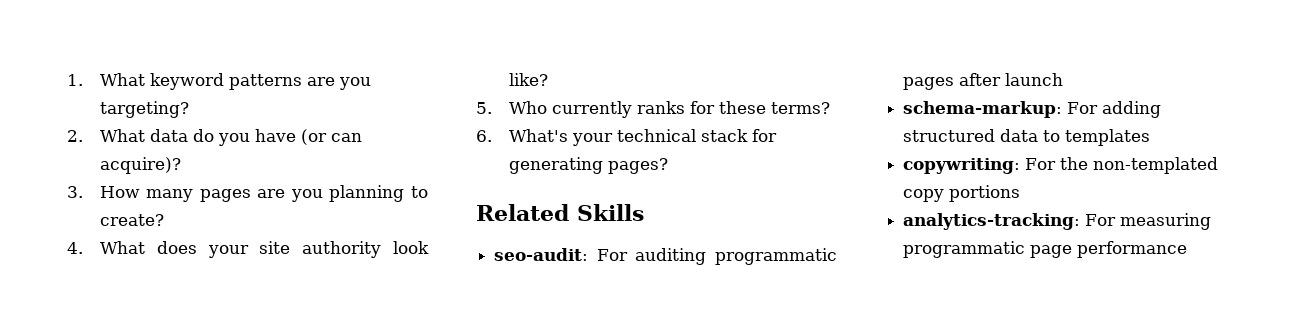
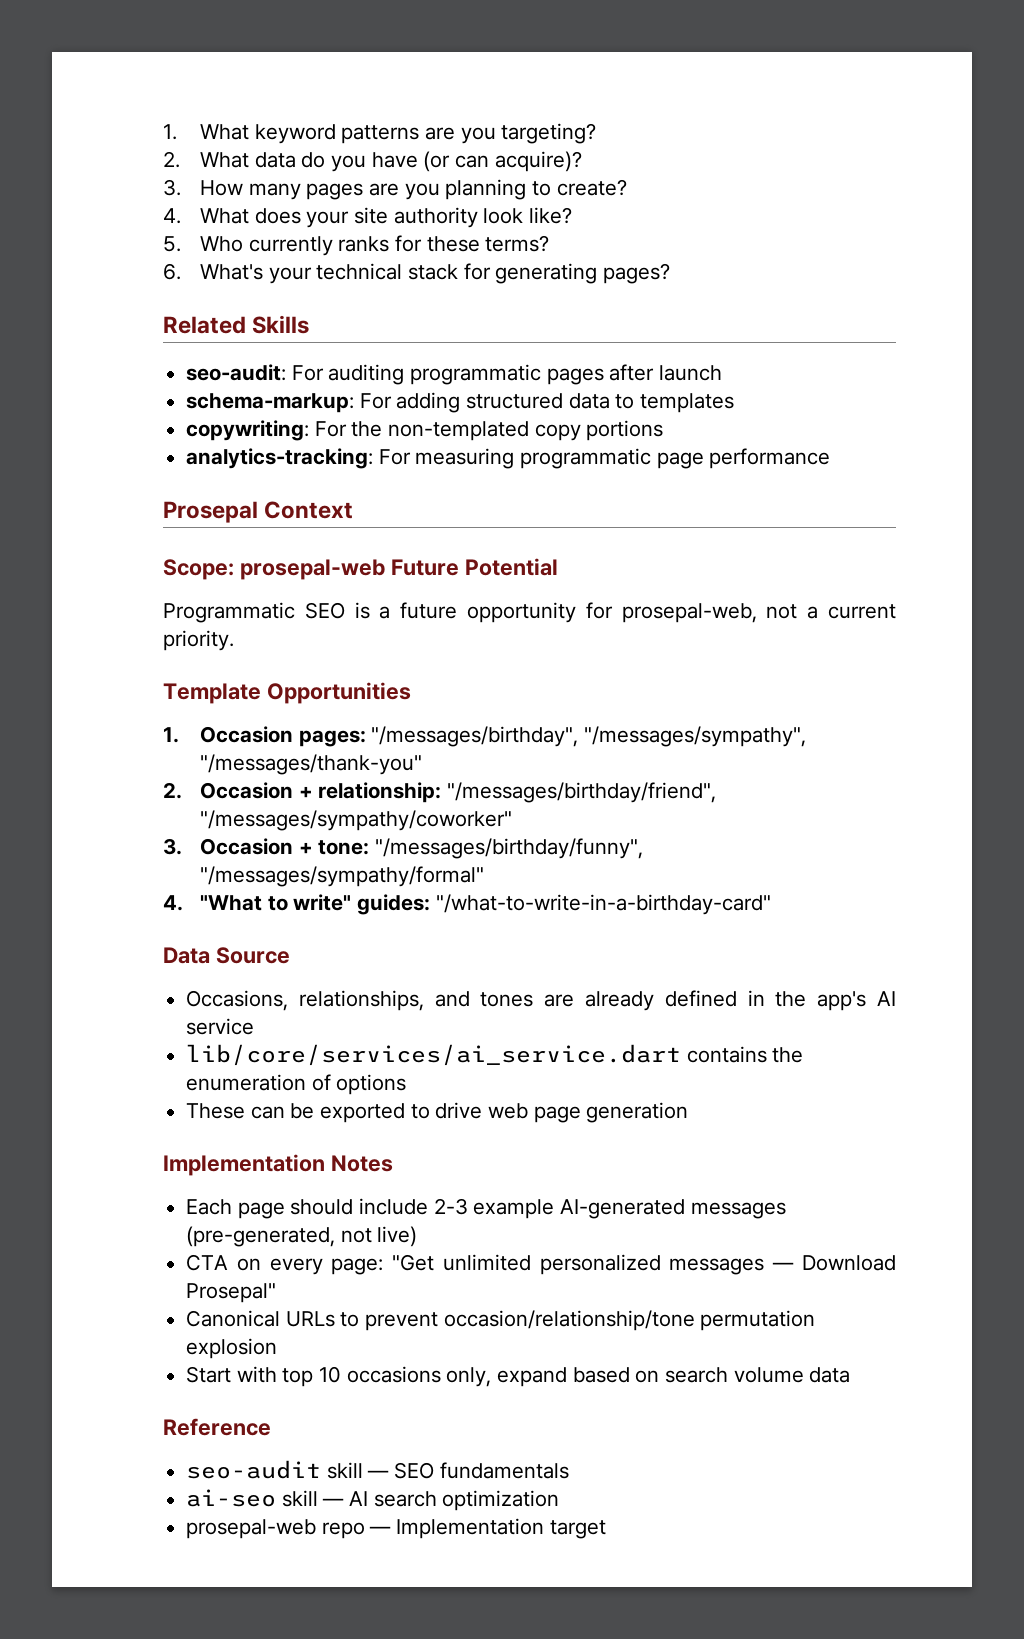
+ Prosepal Context
+ Scope: prosepal-web Future Potential
+ Programmatic SEO is a future opportunity for prosepal-web, not a current priority.
+ Template Opportunities
+ 1. Occasion pages: "/messages/birthday", "/messages/sympathy", "/messages/thank-you"
+ 2. Occasion + relationship: "/messages/birthday/friend", "/messages/sympathy/coworker"
+ 3. Occasion + tone: "/messages/birthday/funny", "/messages/sympathy/formal"
+ 4. "What to write" guides: "/what-to-write-in-a-birthday-card"
+ Data Source
+ Occasions, relationships, and tones are already defined in the app's AI service
+ lib/core/services/ai_service.dart contains the enumeration of options
+ These can be exported to drive web page generation
+ Implementation Notes
+ Each page should include 2-3 example AI-generated messages (pre-generated, not live)
+ CTA on every page: "Get unlimited personalized messages — Download Prosepal"
+ Canonical URLs to prevent occasion/relationship/tone permutation explosion
+ Start with top 10 occasions only, expand based on search volume data
+ Reference
+ seo-audit skill — SEO fundamentals
+ ai-seo skill — AI search optimization
+ prosepal-web repo — Implementation target

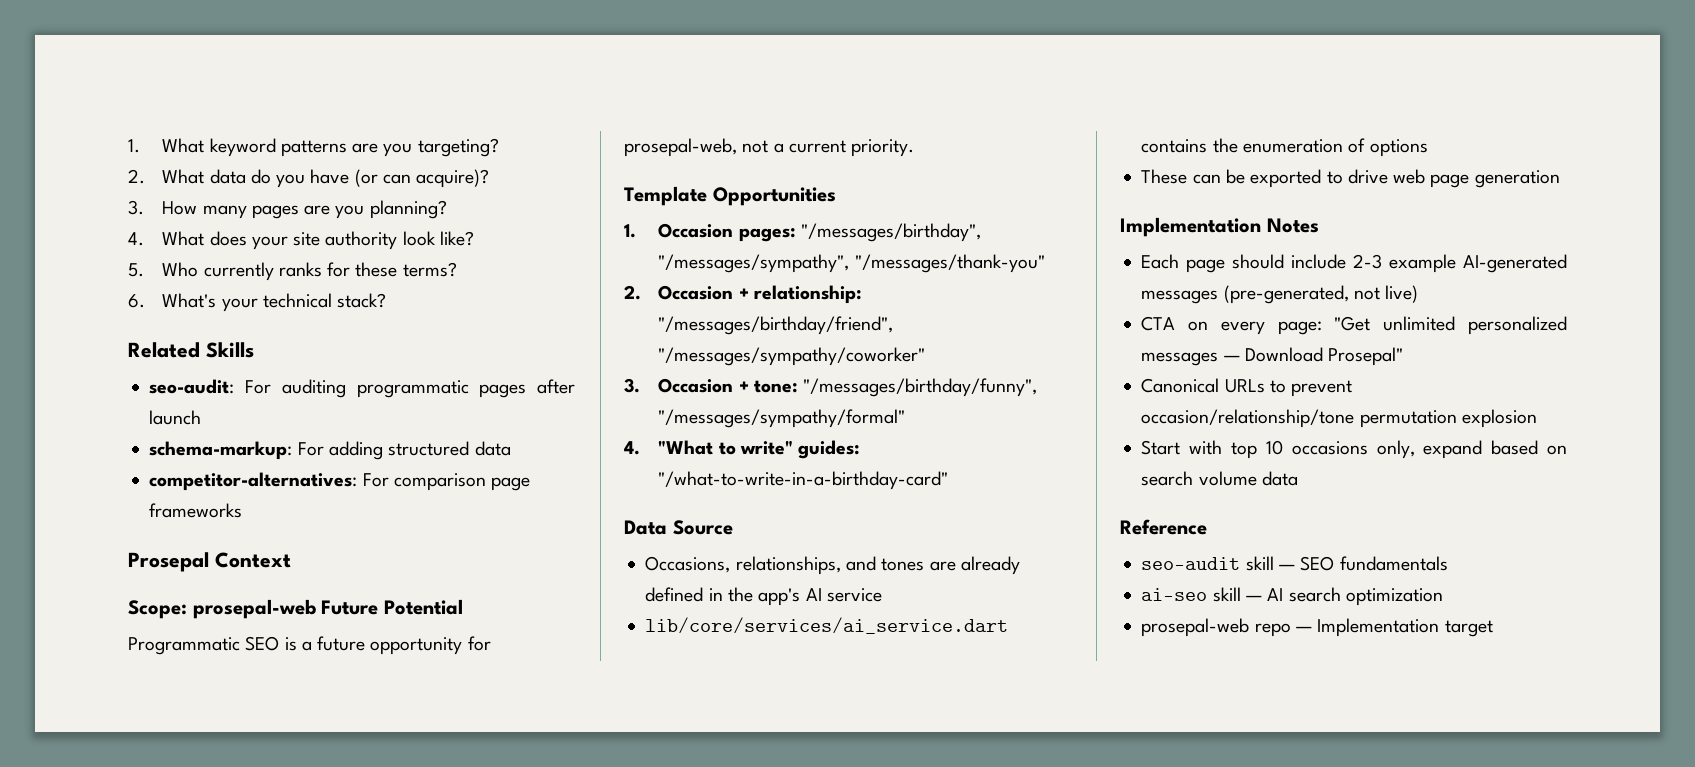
- 3. How many pages are you planning to create?
+ 3. How many pages are you planning?
- 6. What's your technical stack for generating pages?
+ 6. What's your technical stack?
- schema-markup: For adding structured data to templates
- copywriting: For the non-templated copy portions
- analytics-tracking: For measuring programmatic page performance
+ schema-markup: For adding structured data
+ competitor-alternatives: For comparison page frameworks

